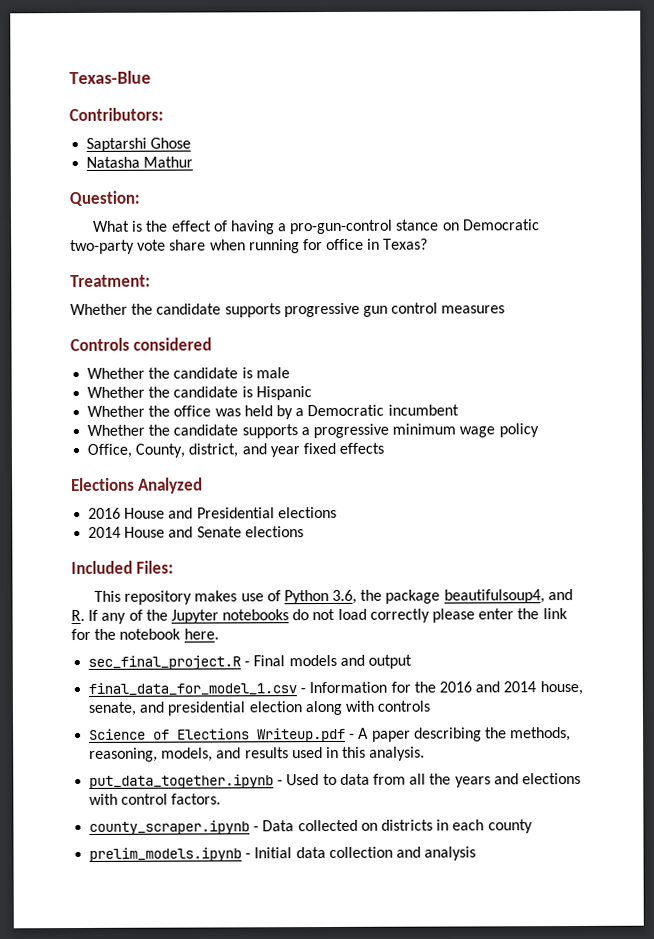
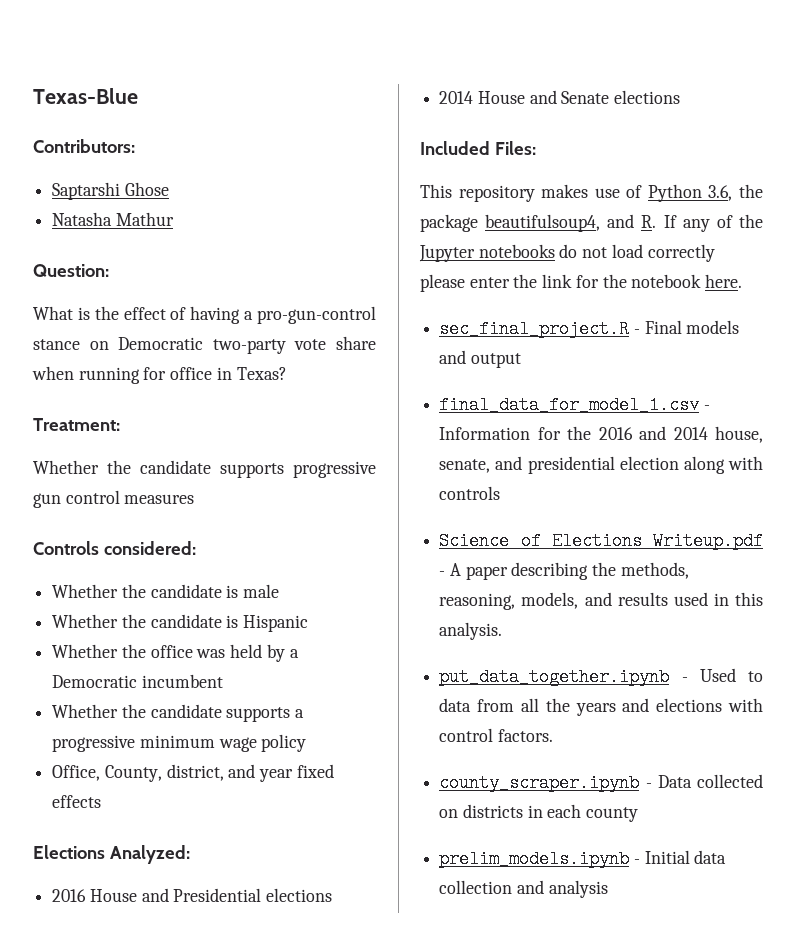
- Controls considered
+ Controls considered:
- Elections Analyzed
+ Elections Analyzed:

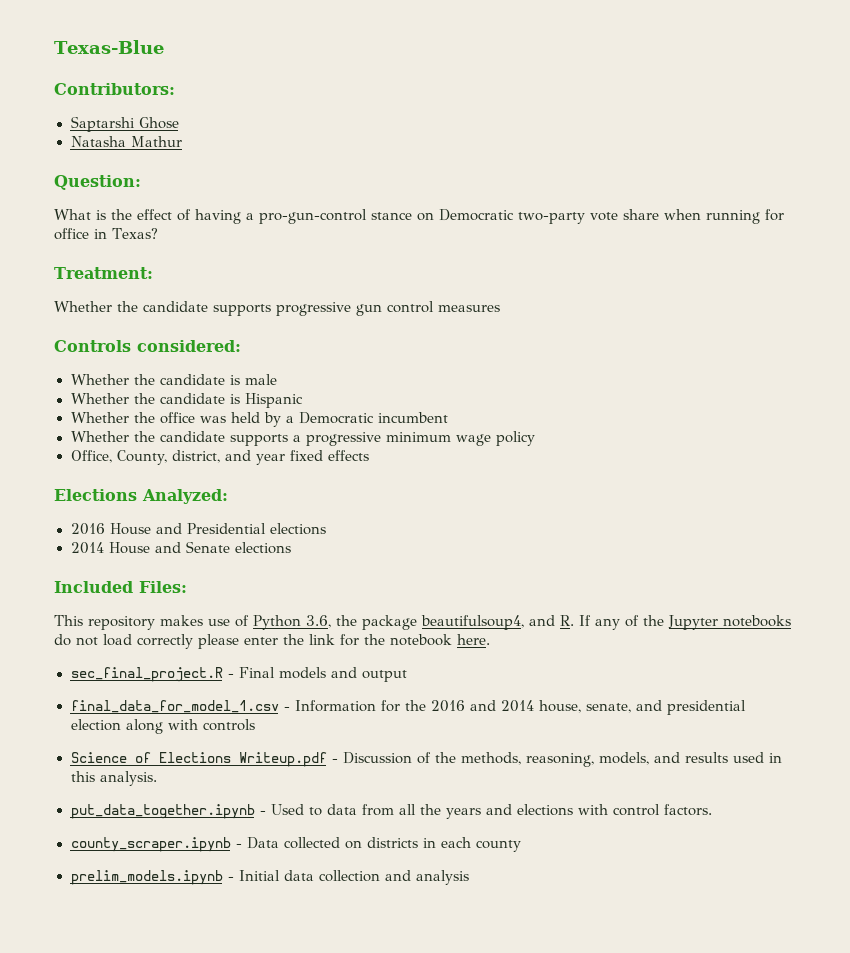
- Science of Elections Writeup.pdf - A paper describing the methods, reasoning, models, and results used in this analysis.
+ Science of Elections Writeup.pdf - Discussion of the methods, reasoning, models, and results used in this analysis.

